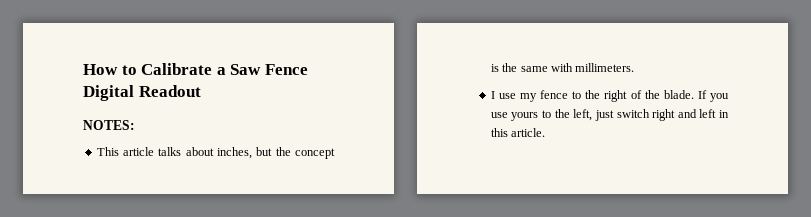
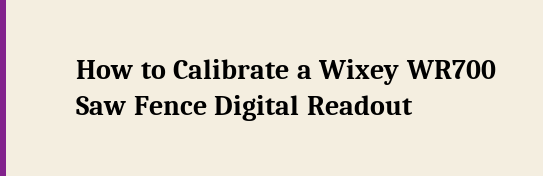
- How to Calibrate a Saw Fence Digital Readout
+ How to Calibrate a Wixey WR700 Saw Fence Digital Readout
- NOTES:
- This article talks about inches, but the concept is the same with millimeters.
- I use my fence to the right of the blade. If you use yours to the left, just switch right and left in this article.

